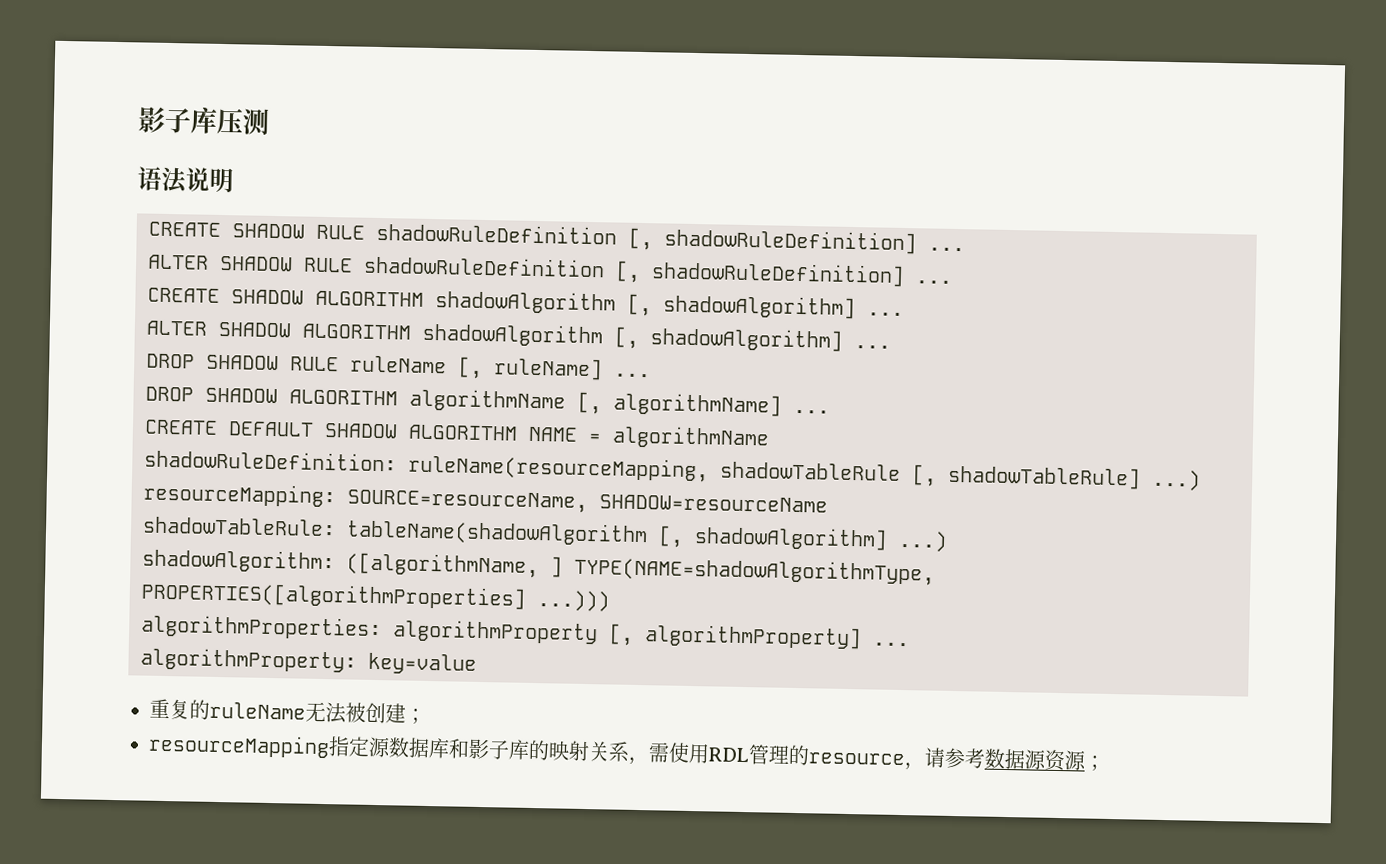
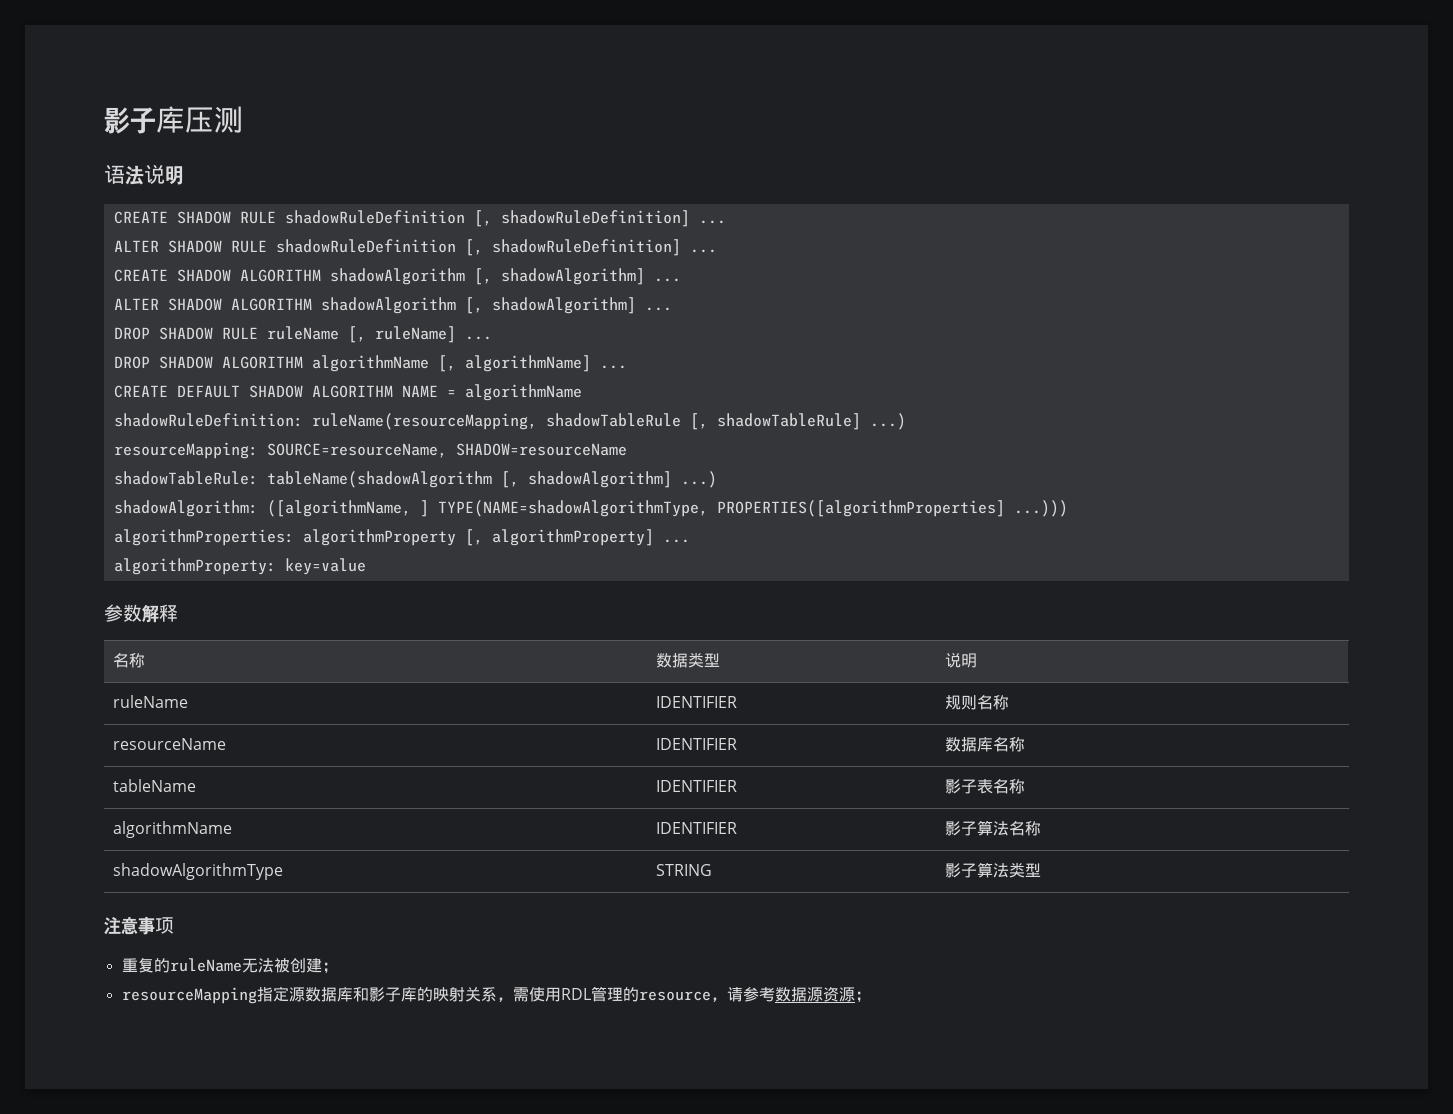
+ 参数解释
+ 名称 | 数据类型 | 说明
+ ruleName | IDENTIFIER | 规则名称
+ resourceName | IDENTIFIER | 数据库名称
+ tableName | IDENTIFIER | 影子表名称
+ algorithmName | IDENTIFIER | 影子算法名称
+ shadowAlgorithmType | STRING | 影子算法类型
+ 注意事项

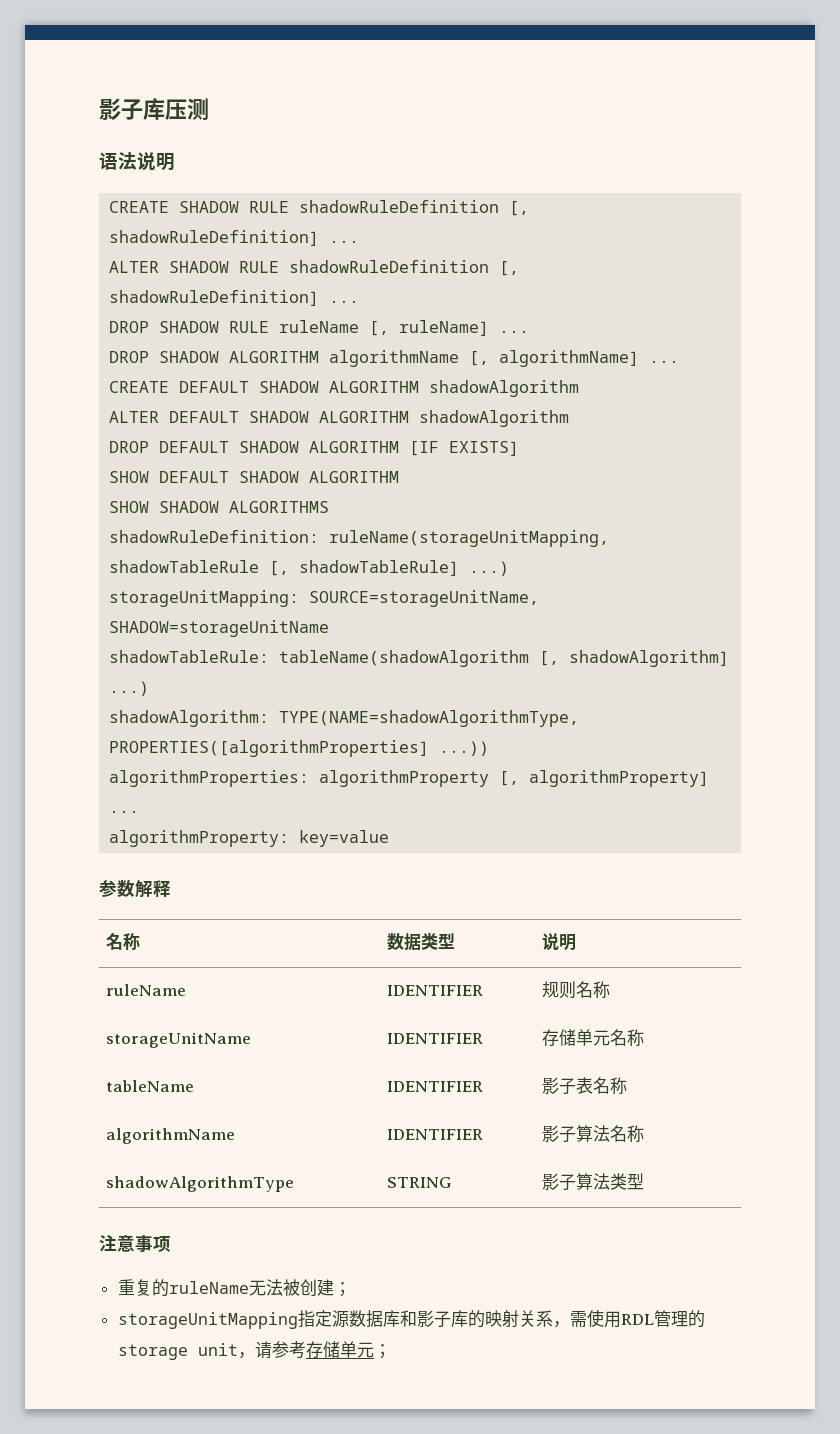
- CREATE SHADOW ALGORITHM shadowAlgorithm [, shadowAlgorithm] ...
- ALTER SHADOW ALGORITHM shadowAlgorithm [, shadowAlgorithm] ...
- CREATE DEFAULT SHADOW ALGORITHM NAME = algorithmName
+ CREATE DEFAULT SHADOW ALGORITHM shadowAlgorithm
+ ALTER DEFAULT SHADOW ALGORITHM shadowAlgorithm
+ DROP DEFAULT SHADOW ALGORITHM [IF EXISTS]
+ SHOW DEFAULT SHADOW ALGORITHM
+ SHOW SHADOW ALGORITHMS
- shadowRuleDefinition: ruleName(resourceMapping, shadowTableRule [, shadowTableRule] ...)
+ shadowRuleDefinition: ruleName(storageUnitMapping, shadowTableRule [, shadowTableRule] ...)
- resourceMapping: SOURCE=resourceName, SHADOW=resourceName
+ storageUnitMapping: SOURCE=storageUnitName, SHADOW=storageUnitName
- shadowAlgorithm: ([algorithmName, ] TYPE(NAME=shadowAlgorithmType, PROPERTIES([algorithmProperties] ...)))
+ shadowAlgorithm: TYPE(NAME=shadowAlgorithmType, PROPERTIES([algorithmProperties] ...))
- resourceName | IDENTIFIER | 数据库名称
+ storageUnitName | IDENTIFIER | 存储单元名称
- resourceMapping指定源数据库和影子库的映射关系，需使用RDL管理的resource，请参考数据源资源；
+ storageUnitMapping指定源数据库和影子库的映射关系，需使用RDL管理的storage unit，请参考存储单元；

